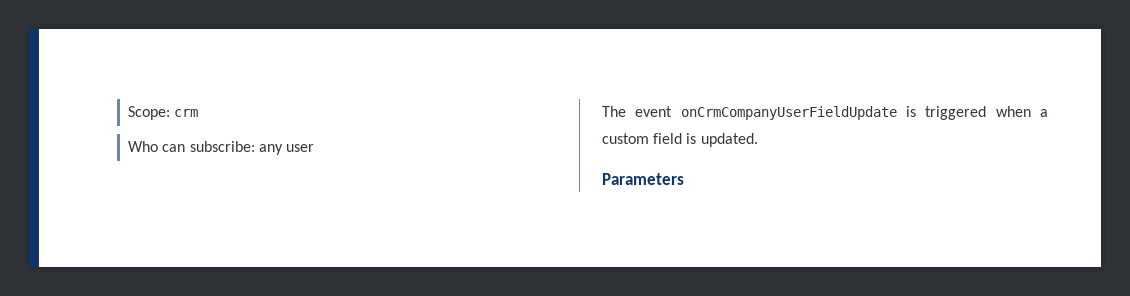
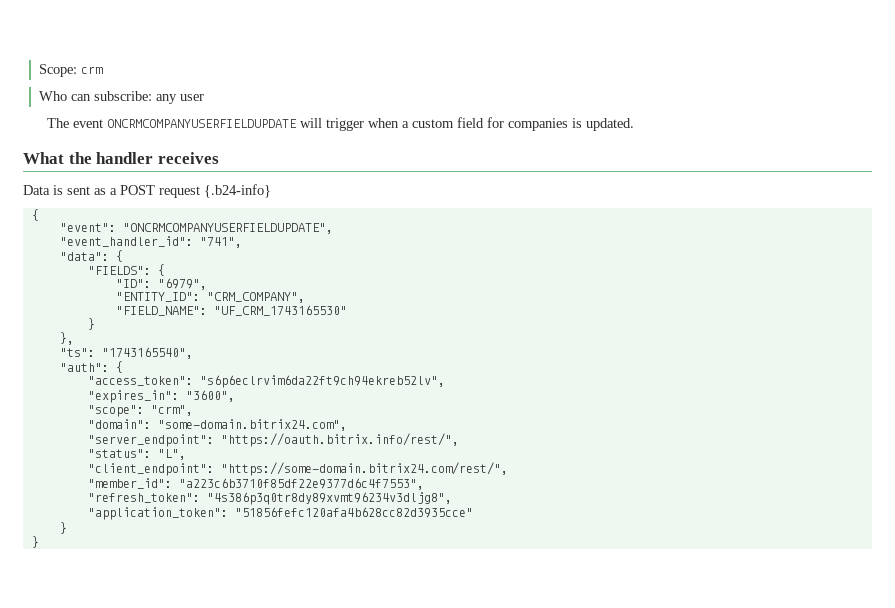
- The event onCrmCompanyUserFieldUpdate is triggered when a custom field is updated.
+ The event ONCRMCOMPANYUSERFIELDUPDATE will trigger when a custom field for companies is updated.
- Parameters
+ What the handler receives
+ Data is sent as a POST request {.b24-info}
+ {
+ "event": "ONCRMCOMPANYUSERFIELDUPDATE",
+ "event_handler_id": "741",
+ "data": {
+ "FIELDS": {
+ "ID": "6979",
+ "ENTITY_ID": "CRM_COMPANY",
+ "FIELD_NAME": "UF_CRM_1743165530"
+ }
+ },
+ "ts": "1743165540",
+ "auth": {
+ "access_token": "s6p6eclrvim6da22ft9ch94ekreb52lv",
+ "expires_in": "3600",
+ "scope": "crm",
+ "domain": "some-domain.bitrix24.com",
+ "server_endpoint": "https://oauth.bitrix.info/rest/",
+ "status": "L",
+ "client_endpoint": "https://some-domain.bitrix24.com/rest/",
+ "member_id": "a223c6b3710f85df22e9377d6c4f7553",
+ "refresh_token": "4s386p3q0tr8dy89xvmt96234v3dljg8",
+ "application_token": "51856fefc120afa4b628cc82d3935cce"
+ }
+ }

